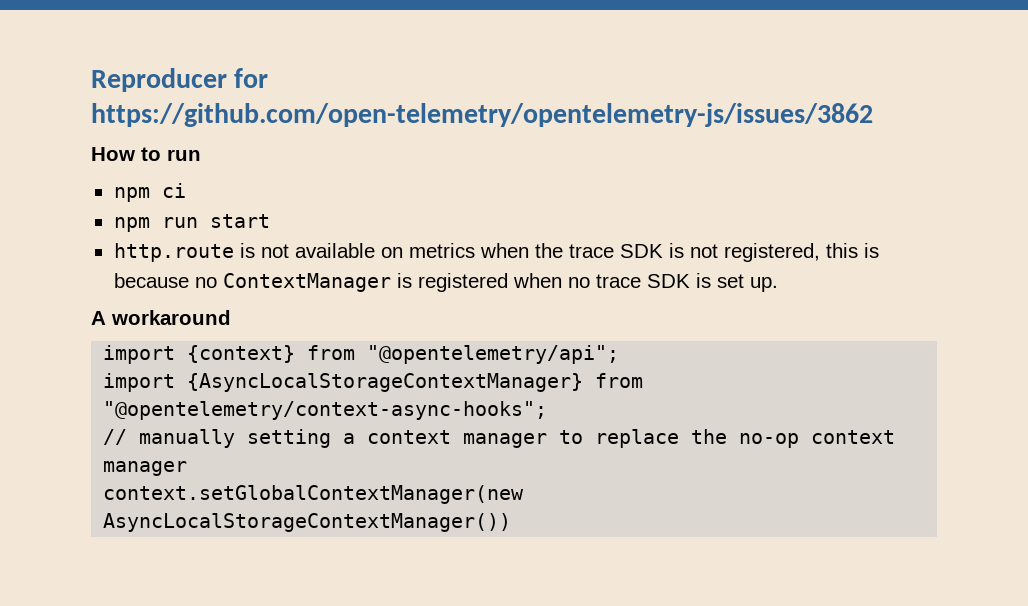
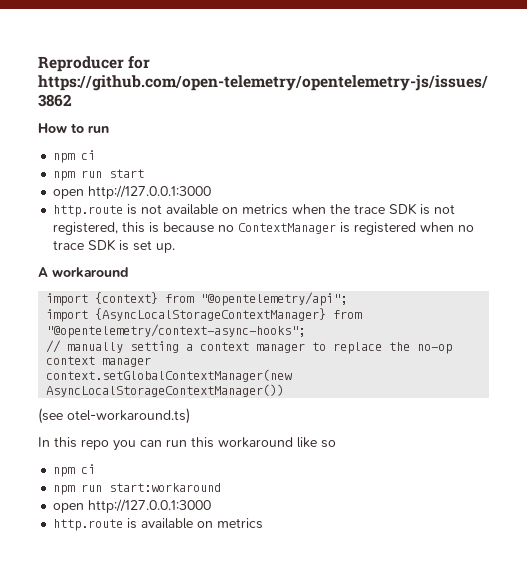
  npm run start
+ open http://127.0.0.1:3000
+ (see otel-workaround.ts)
+ In this repo you can run this workaround like so
+ npm ci
+ npm run start:workaround
+ open http://127.0.0.1:3000
+ http.route is available on metrics

